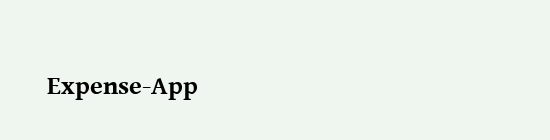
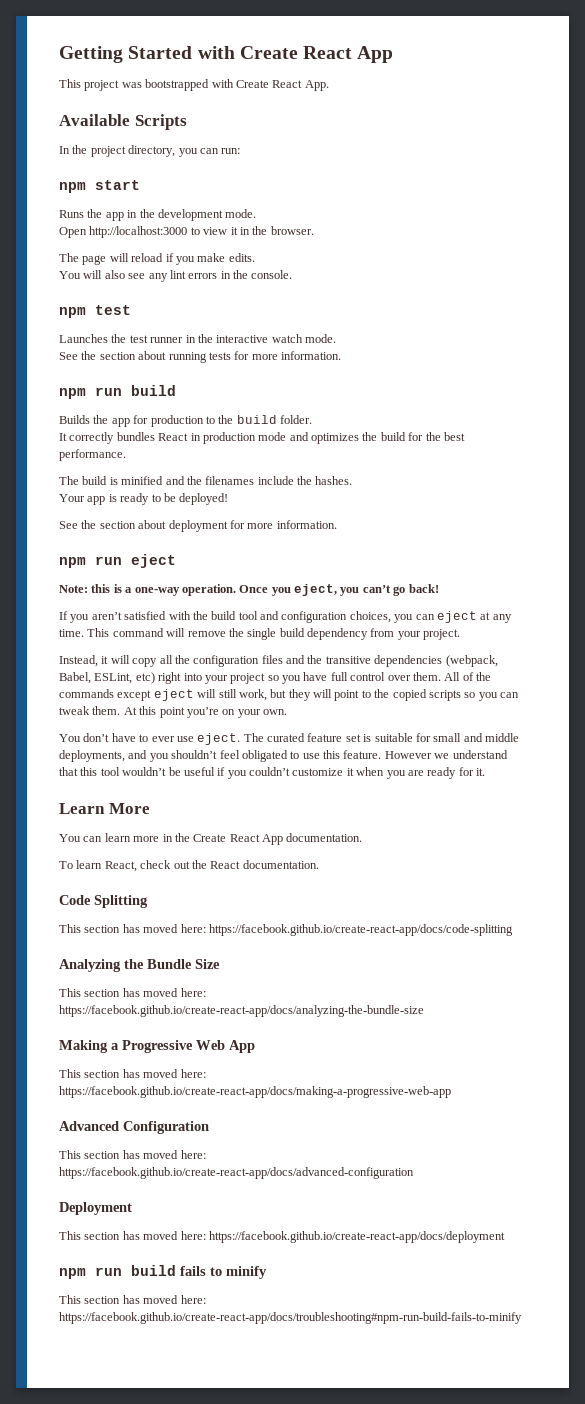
- Expense-App
+ Getting Started with Create React App
+ This project was bootstrapped with Create React App.
+ Available Scripts
+ In the project directory, you can run:
+ npm start
+ Runs the app in the development mode.
+ Open http://localhost:3000 to view it in the browser.
+ The page will reload if you make edits.
+ You will also see any lint errors in the console.
+ npm test
+ Launches the test runner in the interactive watch mode.
+ See the section about running tests for more information.
+ npm run build
+ Builds the app for production to the build folder.
+ It correctly bundles React in production mode and optimizes the build for the best performance.
+ The build is minified and the filenames include the hashes.
+ Your app is ready to be deployed!
+ See the section about deployment for more information.
+ npm run eject
+ Note: this is a one-way operation. Once you eject, you can’t go back!
+ If you aren’t satisfied with the build tool and configuration choices, you can eject at any time. This command will remove the single build dependency from your project.
+ Instead, it will copy all the configuration files and the transitive dependencies (webpack, Babel, ESLint, etc) right into your project so you have full control over them. All of the commands except eject will still work, but they will point to the copied scripts so you can tweak them. At this point you’re on your own.
+ You don’t have to ever use eject. The curated feature set is suitable for small and middle deployments, and you shouldn’t feel obligated to use this feature. However we understand that this tool wouldn’t be useful if you couldn’t customize it when you are ready for it.
+ Learn More
+ You can learn more in the Create React App documentation.
+ To learn React, check out the React documentation.
+ Code Splitting
+ This section has moved here: https://facebook.github.io/create-react-app/docs/code-splitting
+ Analyzing the Bundle Size
+ This section has moved here: https://facebook.github.io/create-react-app/docs/analyzing-the-bundle-size
+ Making a Progressive Web App
+ This section has moved here: https://facebook.github.io/create-react-app/docs/making-a-progressive-web-app
+ Advanced Configuration
+ This section has moved here: https://facebook.github.io/create-react-app/docs/advanced-configuration
+ Deployment
+ This section has moved here: https://facebook.github.io/create-react-app/docs/deployment
+ npm run build fails to minify
+ This section has moved here: https://facebook.github.io/create-react-app/docs/troubleshooting#npm-run-build-fails-to-minify

